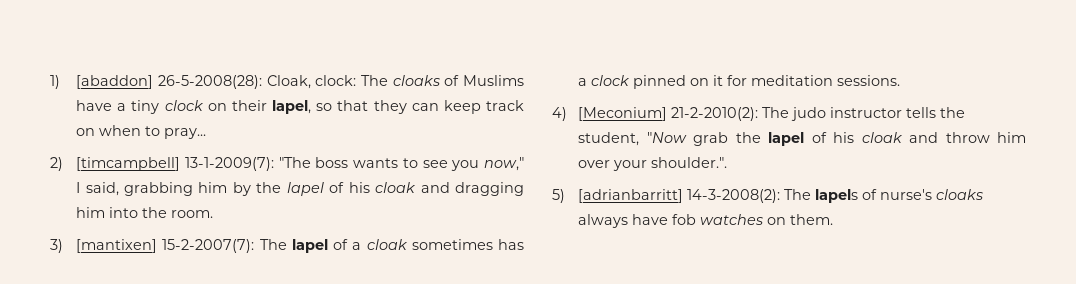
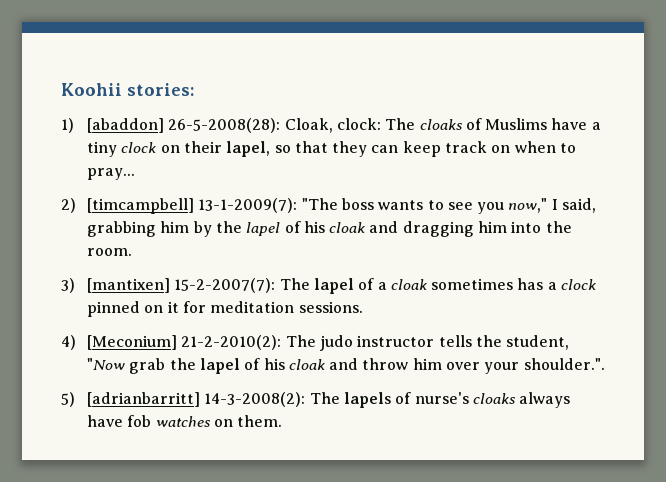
+ Koohii stories:

